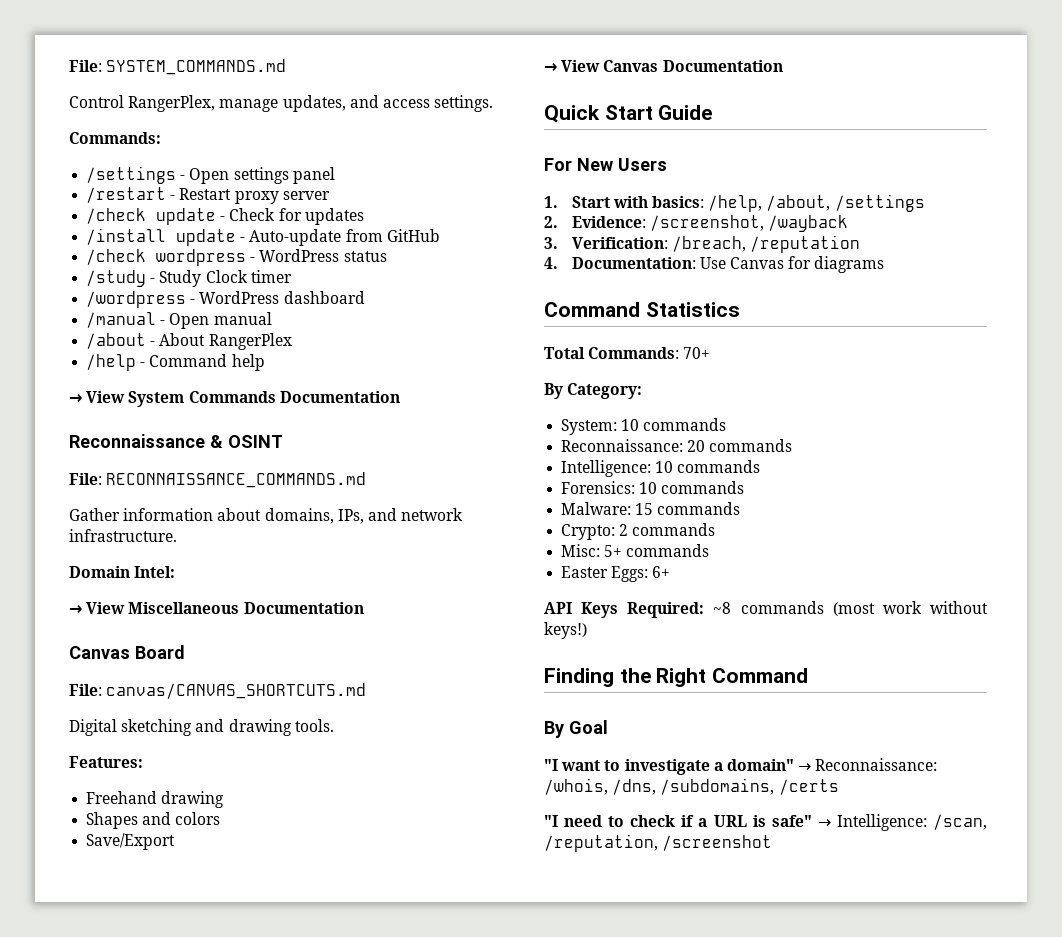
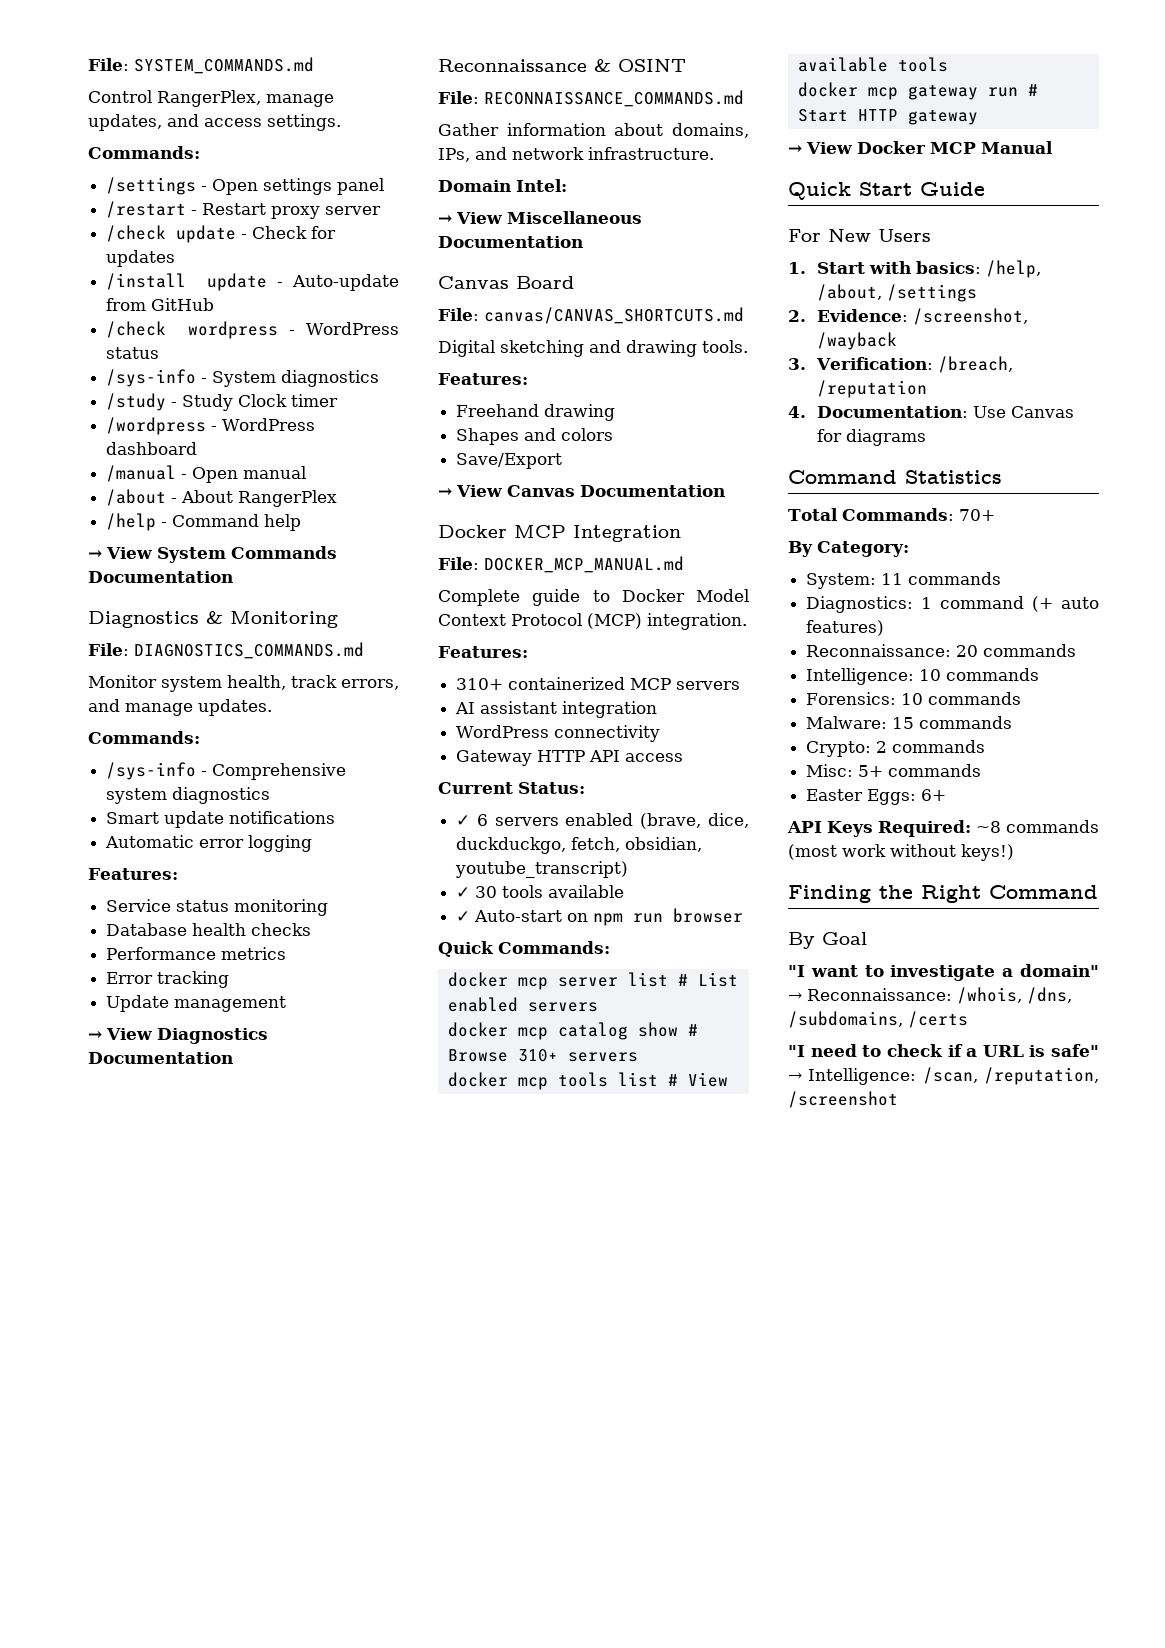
+ /sys-info - System diagnostics
+ Diagnostics & Monitoring
+ File: DIAGNOSTICS_COMMANDS.md
+ Monitor system health, track errors, and manage updates.
+ Commands:
+ /sys-info - Comprehensive system diagnostics
+ Smart update notifications
+ Automatic error logging
+ Features:
+ Service status monitoring
+ Database health checks
+ Performance metrics
+ Error tracking
+ Update management
+ → View Diagnostics Documentation
+ Docker MCP Integration
+ File: DOCKER_MCP_MANUAL.md
+ Complete guide to Docker Model Context Protocol (MCP) integration.
+ Features:
+ 310+ containerized MCP servers
+ AI assistant integration
+ WordPress connectivity
+ Gateway HTTP API access
+ Current Status:
+ ✓ 6 servers enabled (brave, dice, duckduckgo, fetch, obsidian, youtube_transcript)
+ ✓ 30 tools available
+ ✓ Auto-start on npm run browser
+ Quick Commands:
+ docker mcp server list # List enabled servers
+ docker mcp catalog show # Browse 310+ servers
+ docker mcp tools list # View available tools
+ docker mcp gateway run # Start HTTP gateway
+ → View Docker MCP Manual
- System: 10 commands
+ System: 11 commands
+ Diagnostics: 1 command (+ auto features)

